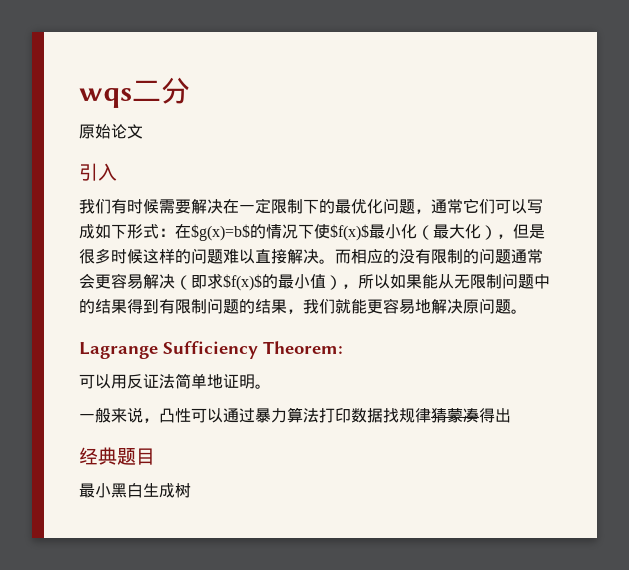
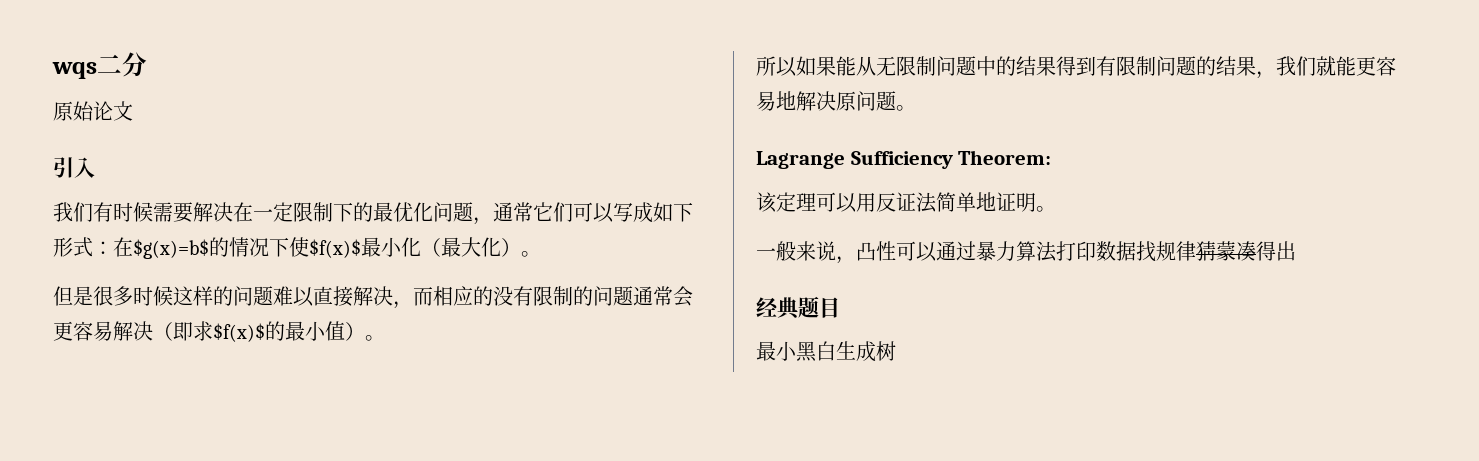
- 在$g(x)=b$的情况下使$f(x)$最小化（最大化），但是很多时候这样的问题难以直接解决。而相应的没有限制的问题通常会更容易解决（即求$f(x)$的最小值），所以如果能从无限制问题中的结果得到有限制问题的结果，我们就能更容易地解决原问题。
+ 在$g(x)=b$的情况下使$f(x)$最小化（最大化）。
+ 但是很多时候这样的问题难以直接解决，而相应的没有限制的问题通常会更容易解决（即求$f(x)$的最小值）。
+ 所以如果能从无限制问题中的结果得到有限制问题的结果，我们就能更容易地解决原问题。
- 可以用反证法简单地证明。
+ 该定理可以用反证法简单地证明。

